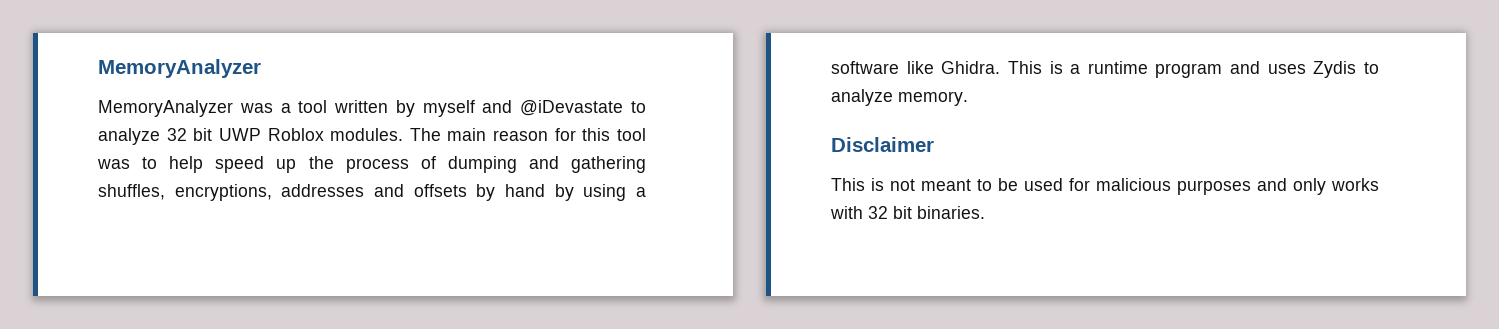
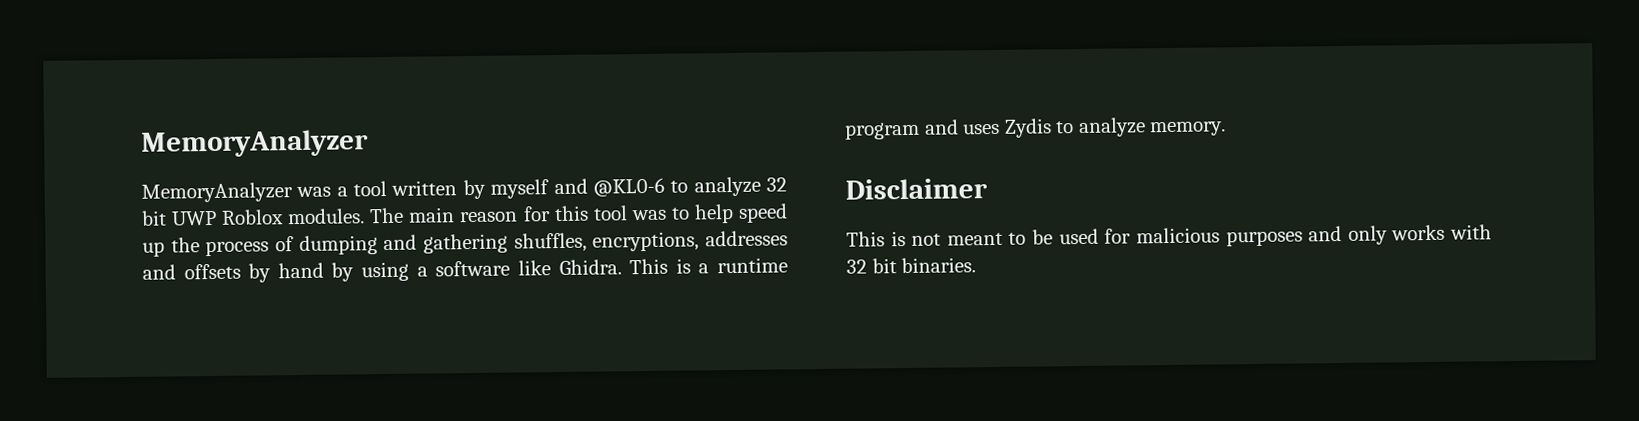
- MemoryAnalyzer was a tool written by myself and @iDevastate to analyze 32 bit UWP Roblox modules.
+ MemoryAnalyzer was a tool written by myself and @KL0-6 to analyze 32 bit UWP Roblox modules.

